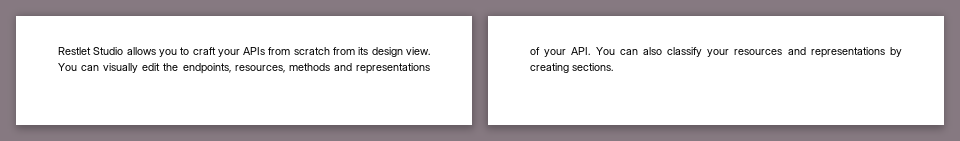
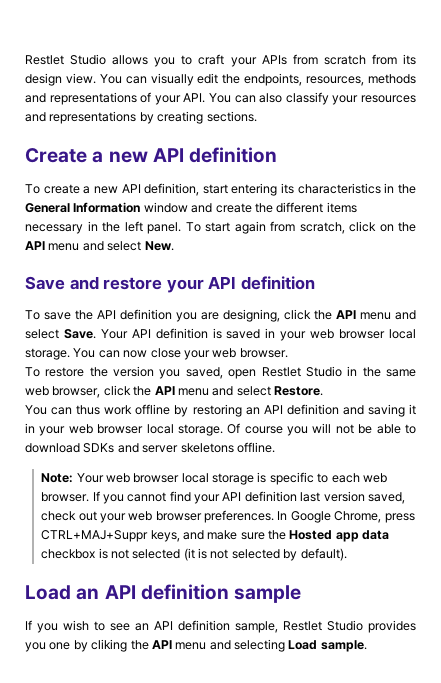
+ Create a new API definition
+ To create a new API definition, start entering its characteristics in the General Information window and create the different items necessary in the left panel. To start again from scratch, click on the API menu and select New.
+ Save and restore your API definition
+ To save the API definition you are designing, click the API menu and select Save. Your API definition is saved in your web browser local storage. You can now close your web browser.
+ To restore the version you saved, open Restlet Studio in the same web browser, click the API menu and select Restore.
+ You can thus work offline by restoring an API definition and saving it in your web browser local storage. Of course you will not be able to download SDKs and server skeletons offline.
+ Note: Your web browser local storage is specific to each web browser. If you cannot find your API definition last version saved, check out your web browser preferences. In Google Chrome, press CTRL+MAJ+Suppr keys, and make sure the Hosted app data checkbox is not selected (it is not selected by default).
+ Load an API definition sample
+ If you wish to see an API definition sample, Restlet Studio provides you one by cliking the API menu and selecting Load sample.

